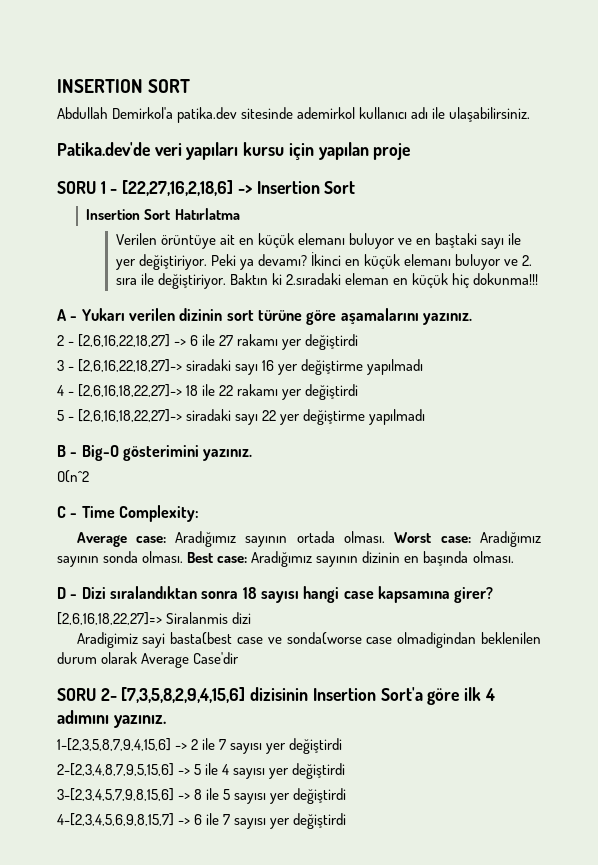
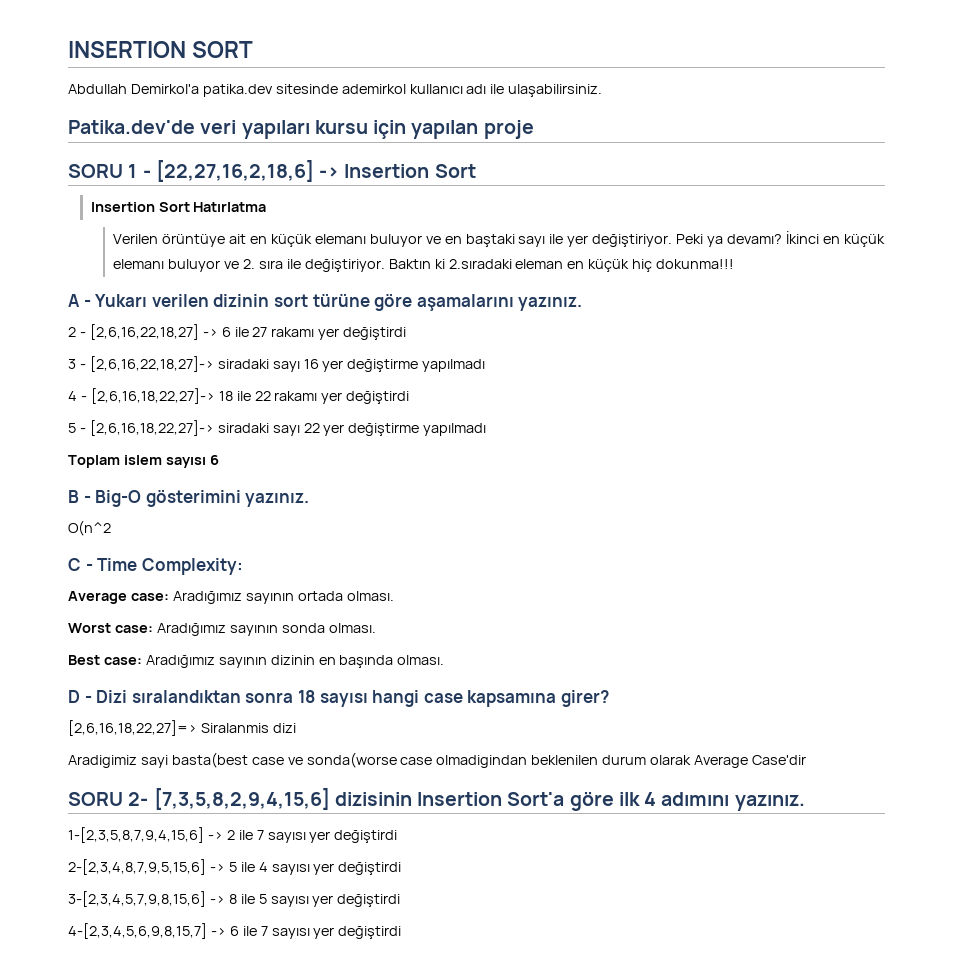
+ Toplam islem sayısı 6
- Average case: Aradığımız sayının ortada olması. Worst case: Aradığımız sayının sonda olması. Best case: Aradığımız sayının dizinin en başında olması.
+ Average case: Aradığımız sayının ortada olması.
+ Worst case: Aradığımız sayının sonda olması.
+ Best case: Aradığımız sayının dizinin en başında olması.

